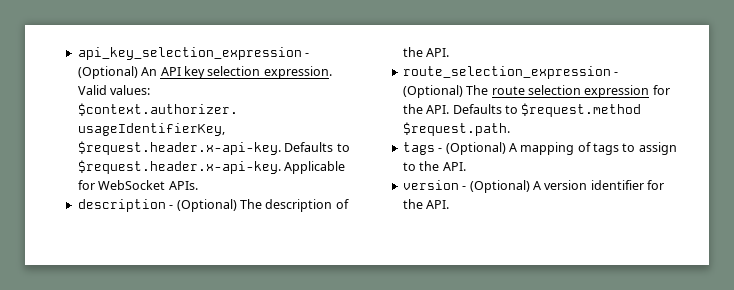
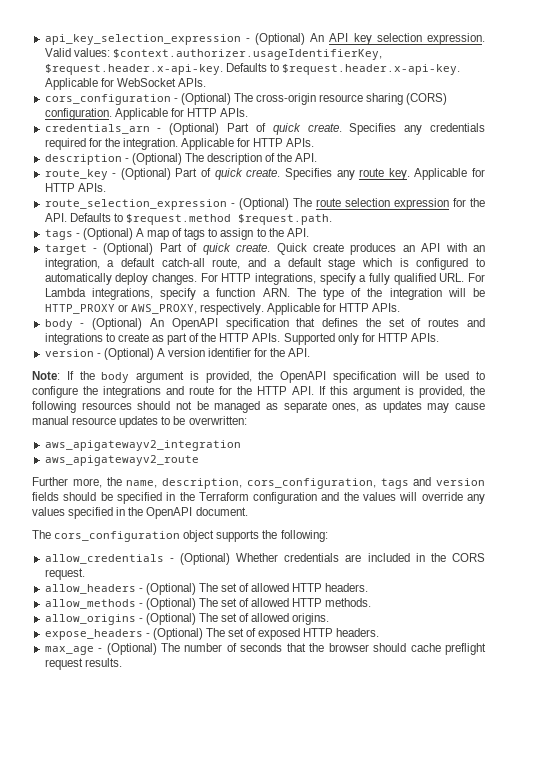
+ cors_configuration - (Optional) The cross-origin resource sharing (CORS) configuration. Applicable for HTTP APIs.
+ credentials_arn - (Optional) Part of quick create. Specifies any credentials required for the integration. Applicable for HTTP APIs.
+ route_key - (Optional) Part of quick create. Specifies any route key. Applicable for HTTP APIs.
- tags - (Optional) A mapping of tags to assign to the API.
+ tags - (Optional) A map of tags to assign to the API.
+ target - (Optional) Part of quick create. Quick create produces an API with an integration, a default catch-all route, and a default stage which is configured to automatically deploy changes. For HTTP integrations, specify a fully qualified URL. For Lambda integrations, specify a function ARN. The type of the integration will be HTTP_PROXY or AWS_PROXY, respectively. Applicable for HTTP APIs.
+ body - (Optional) An OpenAPI specification that defines the set of routes and integrations to create as part of the HTTP APIs. Supported only for HTTP APIs.
+ Note: If the body argument is provided, the OpenAPI specification will be used to configure the integrations and route for the HTTP API. If this argument is provided, the following resources should not be managed as separate ones, as updates may cause manual resource updates to be overwritten:
+ aws_apigatewayv2_integration
+ aws_apigatewayv2_route
+ Further more, the name, description, cors_configuration, tags and version fields should be specified in the Terraform configuration and the values will override any values specified in the OpenAPI document.
+ The cors_configuration object supports the following:
+ allow_credentials - (Optional) Whether credentials are included in the CORS request.
+ allow_headers - (Optional) The set of allowed HTTP headers.
+ allow_methods - (Optional) The set of allowed HTTP methods.
+ allow_origins - (Optional) The set of allowed origins.
+ expose_headers - (Optional) The set of exposed HTTP headers.
+ max_age - (Optional) The number of seconds that the browser should cache preflight request results.

